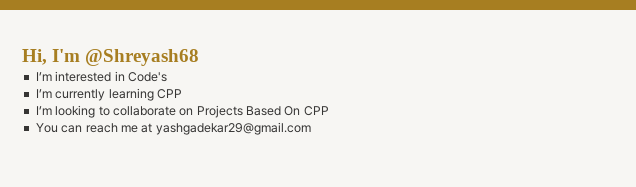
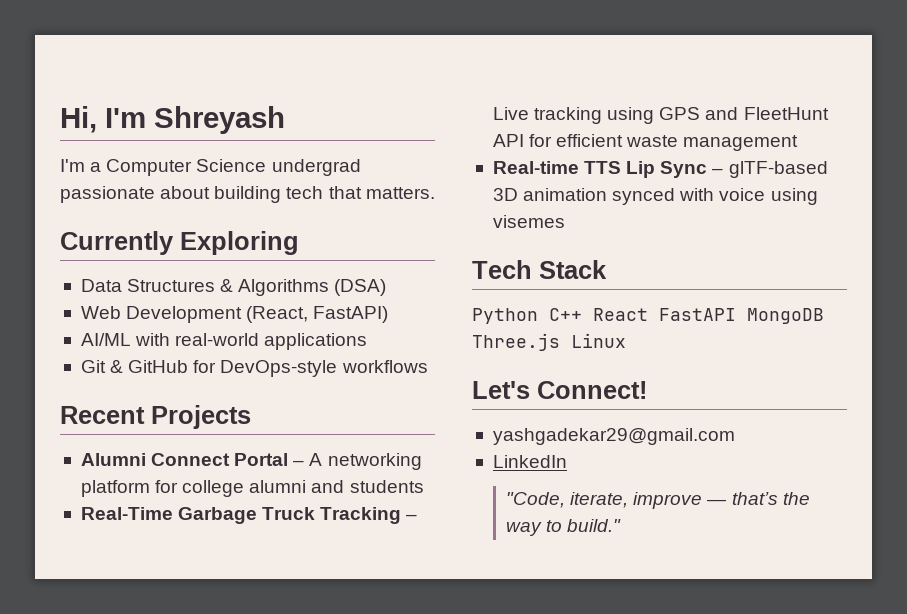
- Hi, I'm @Shreyash68
- I’m interested in Code's
- I’m currently learning CPP
- I’m looking to collaborate on Projects Based On CPP
- You can reach me at yashgadekar29@gmail.com
+ Hi, I'm Shreyash
+ I'm a Computer Science undergrad passionate about building tech that matters.
+ Currently Exploring
+ Data Structures & Algorithms (DSA)
+ Web Development (React, FastAPI)
+ AI/ML with real-world applications
+ Git & GitHub for DevOps-style workflows
+ Recent Projects
+ Alumni Connect Portal – A networking platform for college alumni and students
+ Real-Time Garbage Truck Tracking – Live tracking using GPS and FleetHunt API for efficient waste management
+ Real-time TTS Lip Sync – glTF-based 3D animation synced with voice using visemes
+ Tech Stack
+ Python C++ React FastAPI MongoDB Three.js Linux
+ Let's Connect!
+ yashgadekar29@gmail.com
+ LinkedIn
+ "Code, iterate, improve — that’s the way to build."

